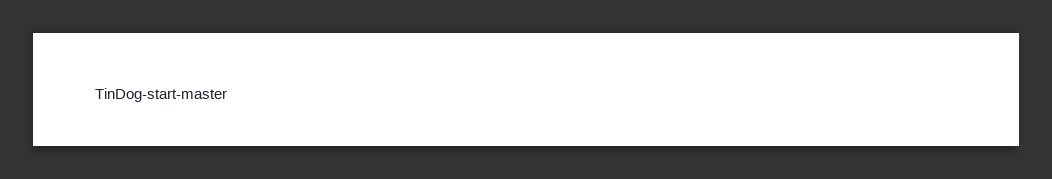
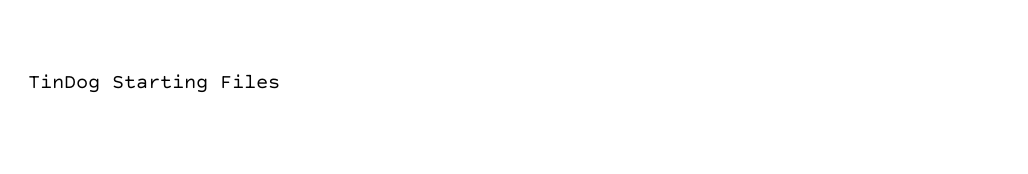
- TinDog-start-master
+ TinDog Starting Files

